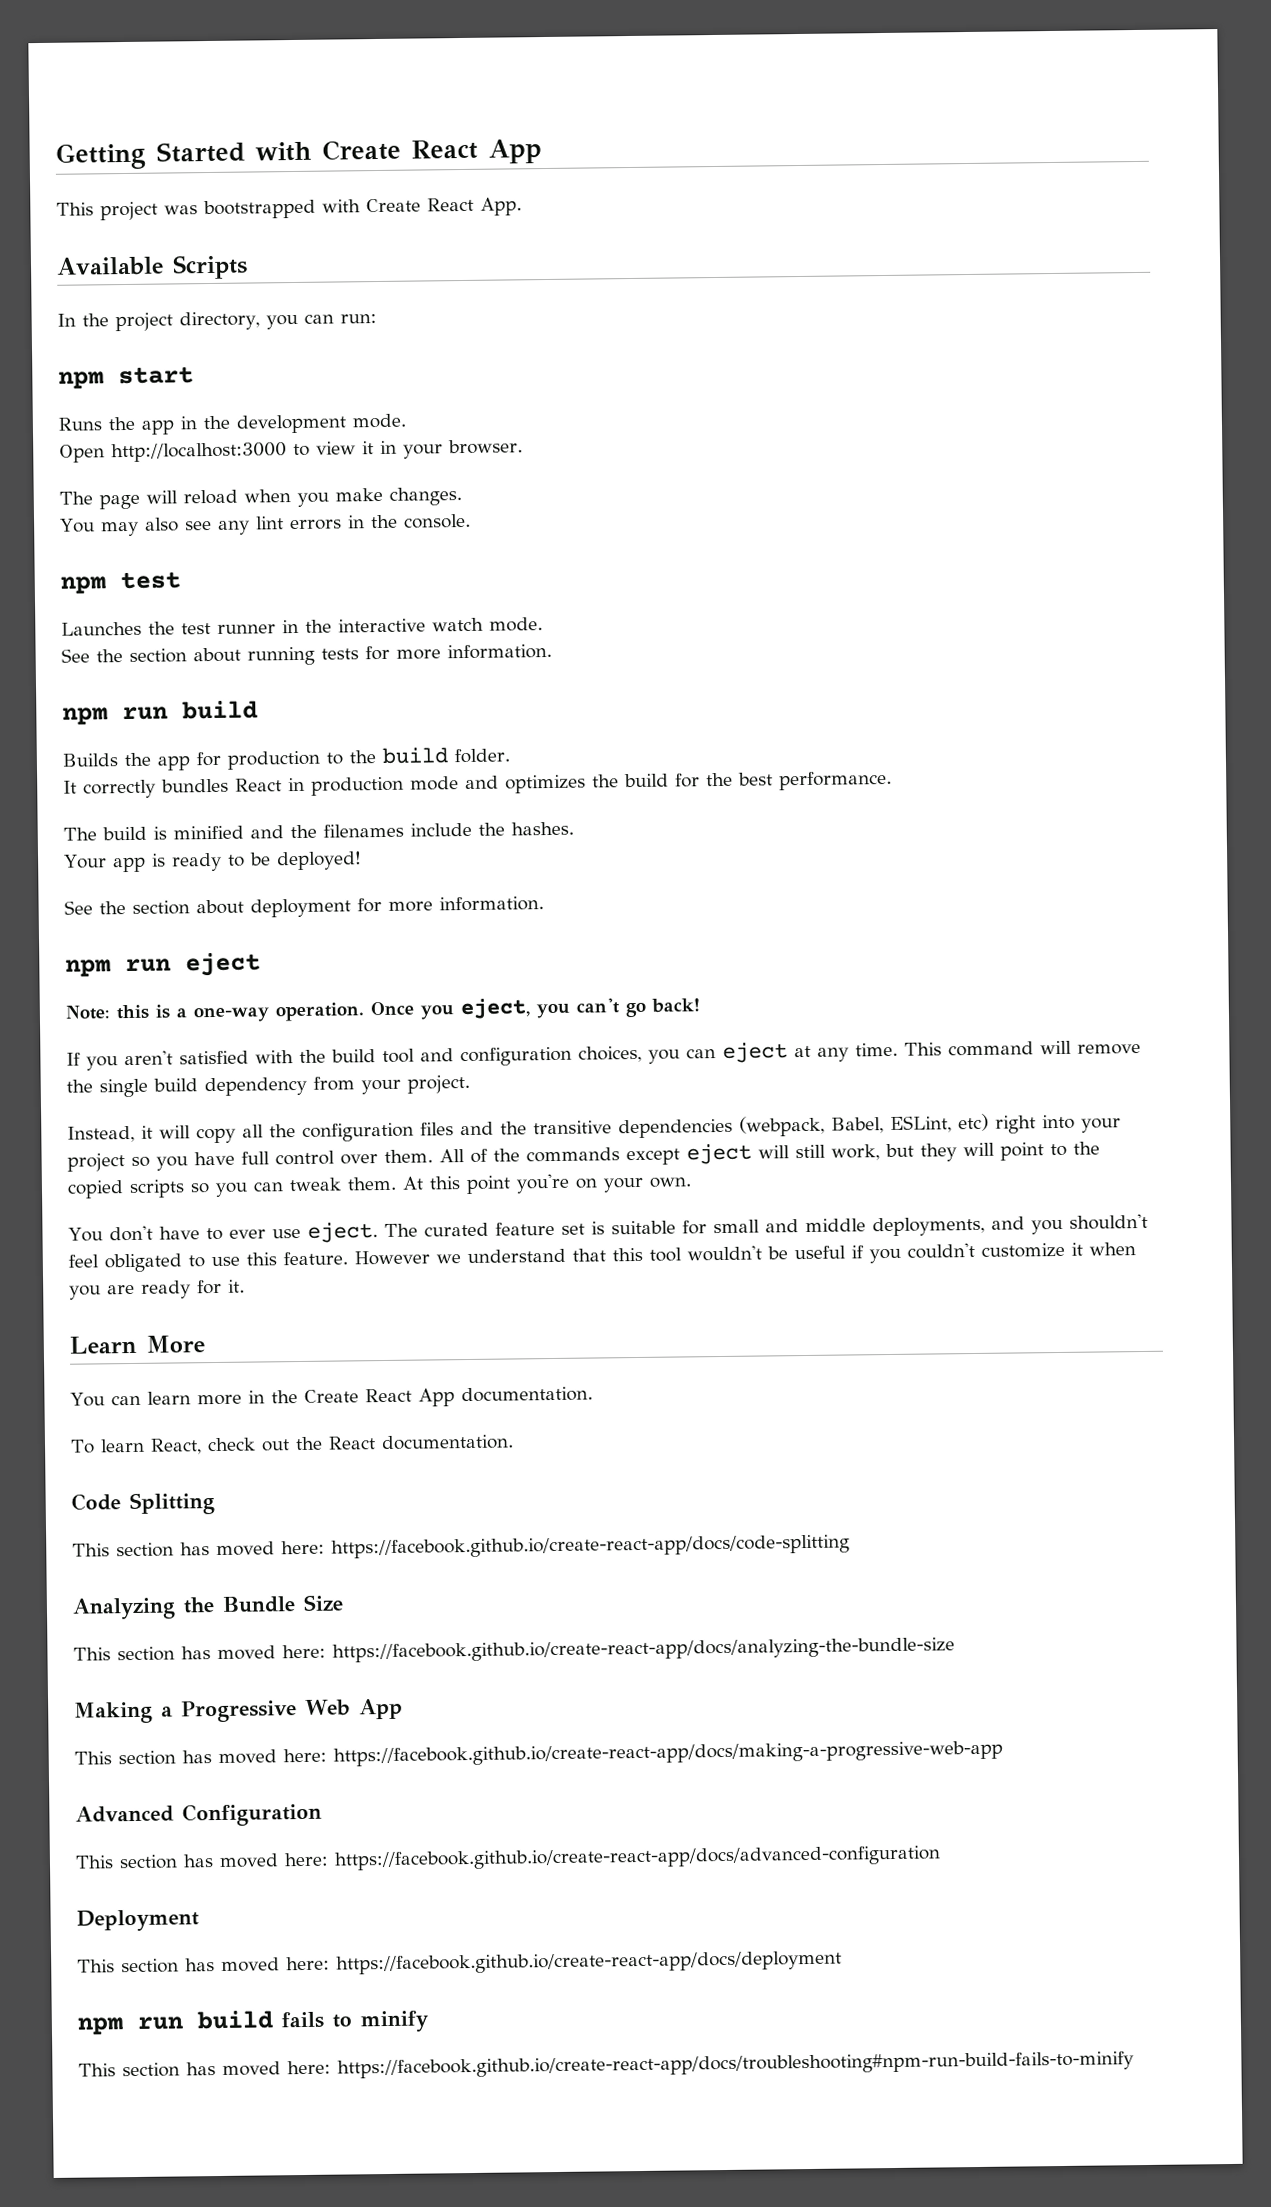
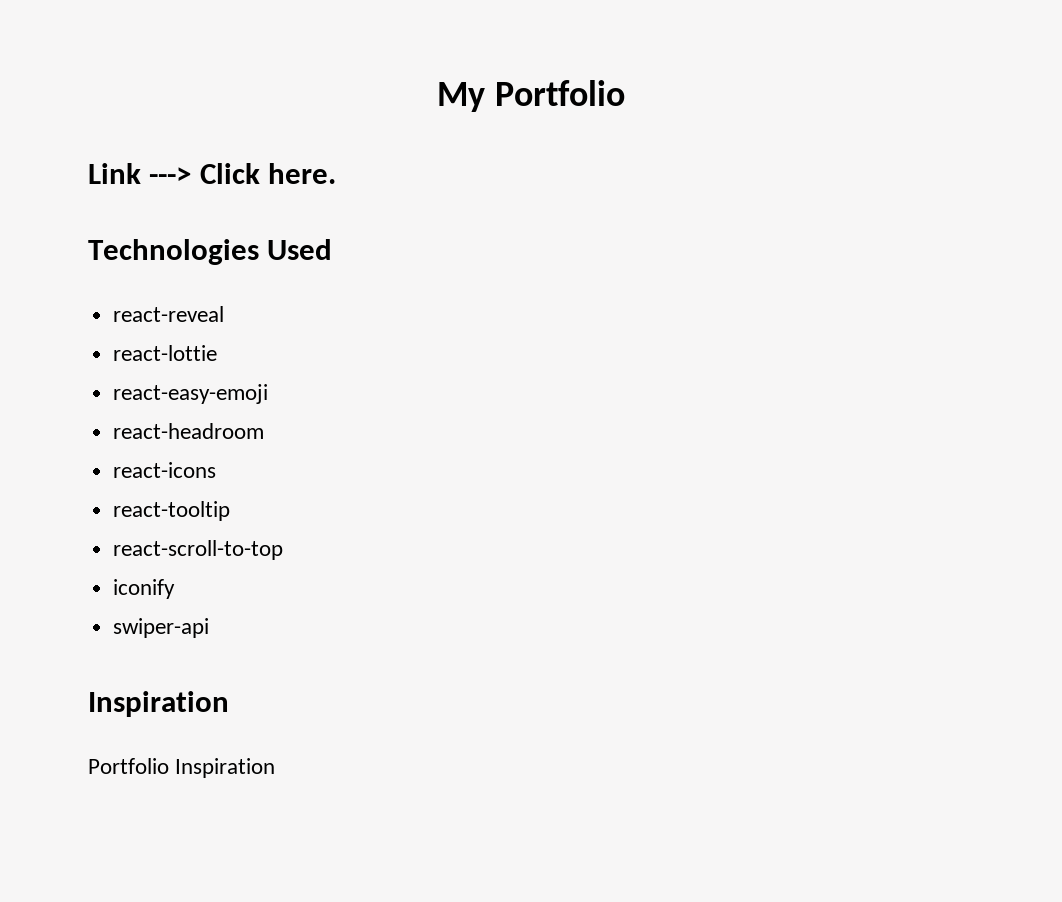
- Getting Started with Create React App
- This project was bootstrapped with Create React App.
- Available Scripts
- In the project directory, you can run:
- npm start
- Runs the app in the development mode.
- Open http://localhost:3000 to view it in your browser.
- The page will reload when you make changes.
- You may also see any lint errors in the console.
- npm test
- Launches the test runner in the interactive watch mode.
- See the section about running tests for more information.
- npm run build
- Builds the app for production to the build folder.
- It correctly bundles React in production mode and optimizes the build for the best performance.
- The build is minified and the filenames include the hashes.
- Your app is ready to be deployed!
- See the section about deployment for more information.
- npm run eject
- Note: this is a one-way operation. Once you eject, you can't go back!
- If you aren't satisfied with the build tool and configuration choices, you can eject at any time. This command will remove the single build dependency from your project.
- Instead, it will copy all the configuration files and the transitive dependencies (webpack, Babel, ESLint, etc) right into your project so you have full control over them. All of the commands except eject will still work, but they will point to the copied scripts so you can tweak them. At this point you're on your own.
- You don't have to ever use eject. The curated feature set is suitable for small and middle deployments, and you shouldn't feel obligated to use this feature. However we understand that this tool wouldn't be useful if you couldn't customize it when you are ready for it.
- Learn More
- You can learn more in the Create React App documentation.
- To learn React, check out the React documentation.
- Code Splitting
- This section has moved here: https://facebook.github.io/create-react-app/docs/code-splitting
- Analyzing the Bundle Size
- This section has moved here: https://facebook.github.io/create-react-app/docs/analyzing-the-bundle-size
- Making a Progressive Web App
- This section has moved here: https://facebook.github.io/create-react-app/docs/making-a-progressive-web-app
- Advanced Configuration
- This section has moved here: https://facebook.github.io/create-react-app/docs/advanced-configuration
- Deployment
- This section has moved here: https://facebook.github.io/create-react-app/docs/deployment
- npm run build fails to minify
- This section has moved here: https://facebook.github.io/create-react-app/docs/troubleshooting#npm-run-build-fails-to-minify
+ My Portfolio
+ Link ---> Click here.
+ Technologies Used
+ react-reveal
+ react-lottie
+ react-easy-emoji
+ react-headroom
+ react-icons
+ react-tooltip
+ react-scroll-to-top
+ iconify
+ swiper-api
+ Inspiration
+ Portfolio Inspiration

